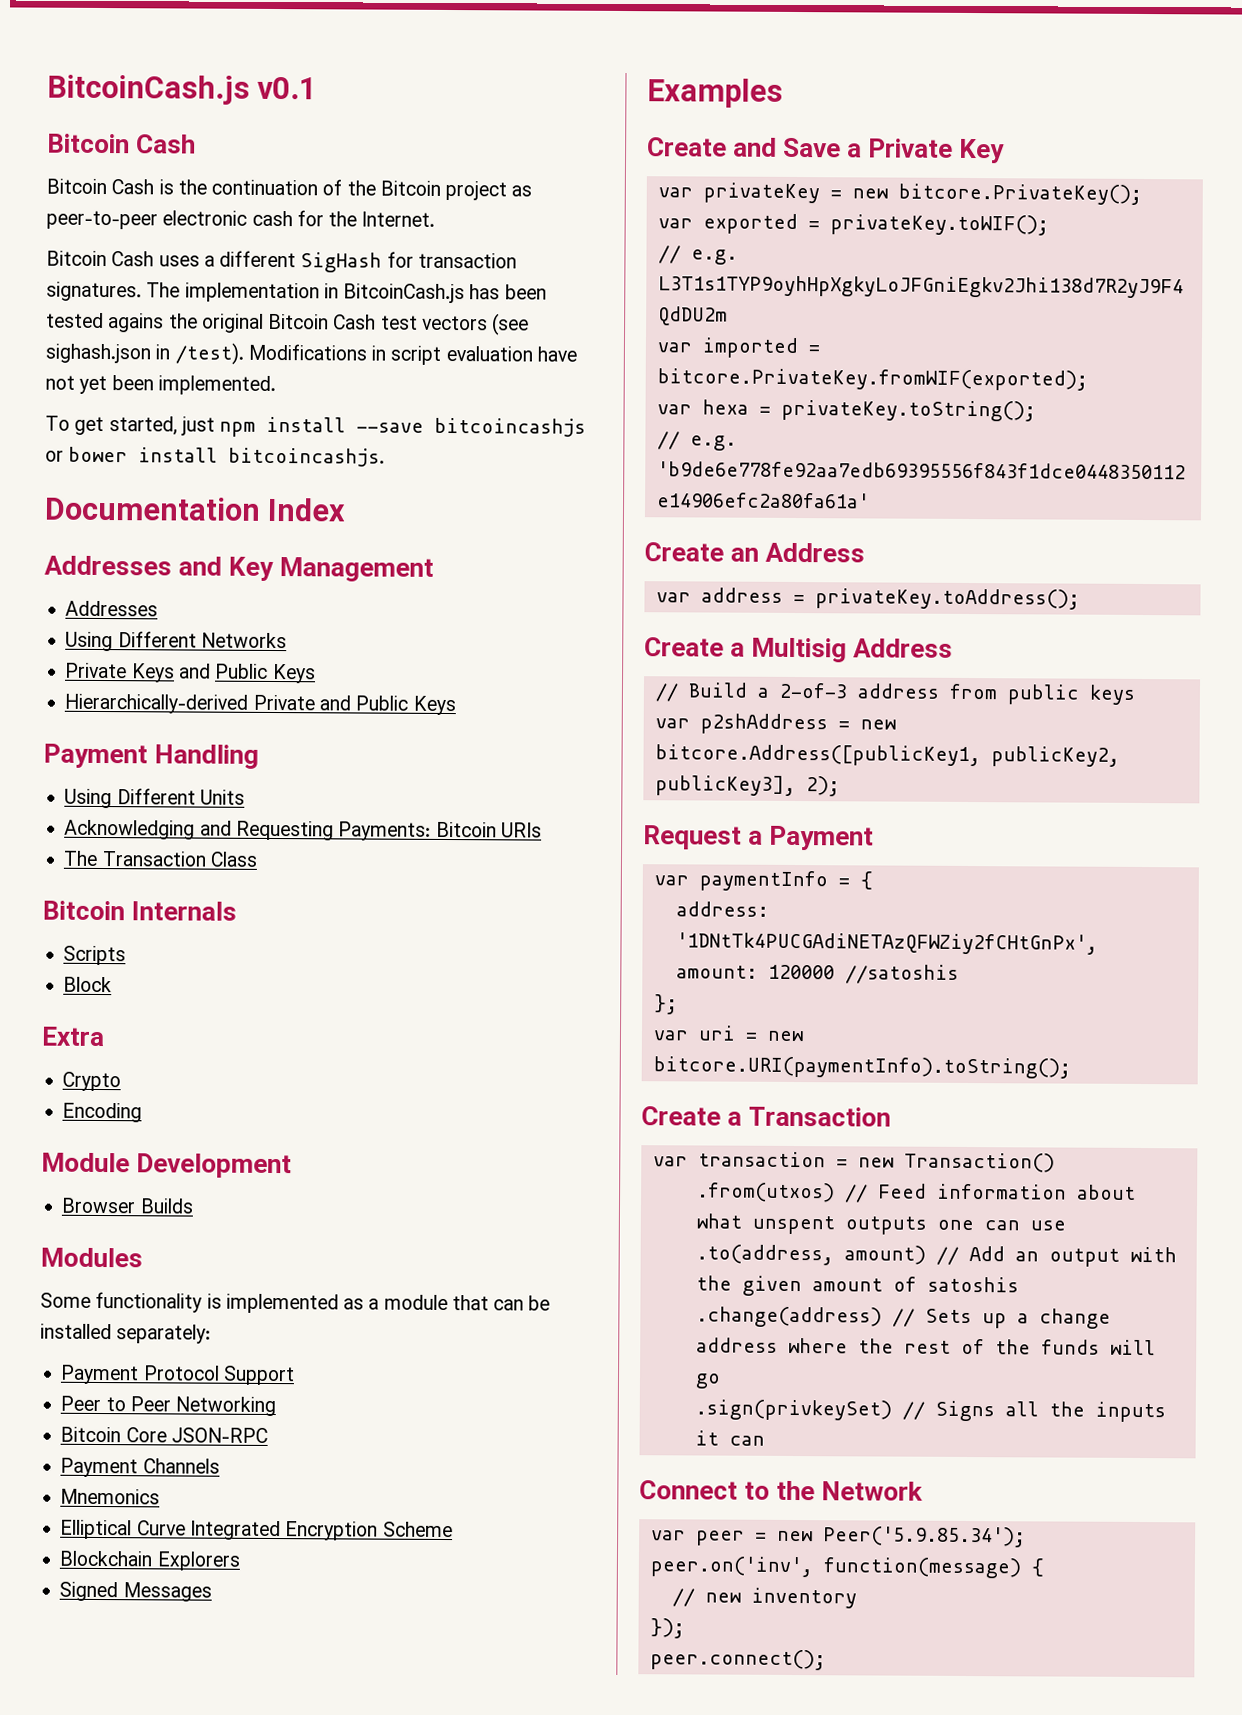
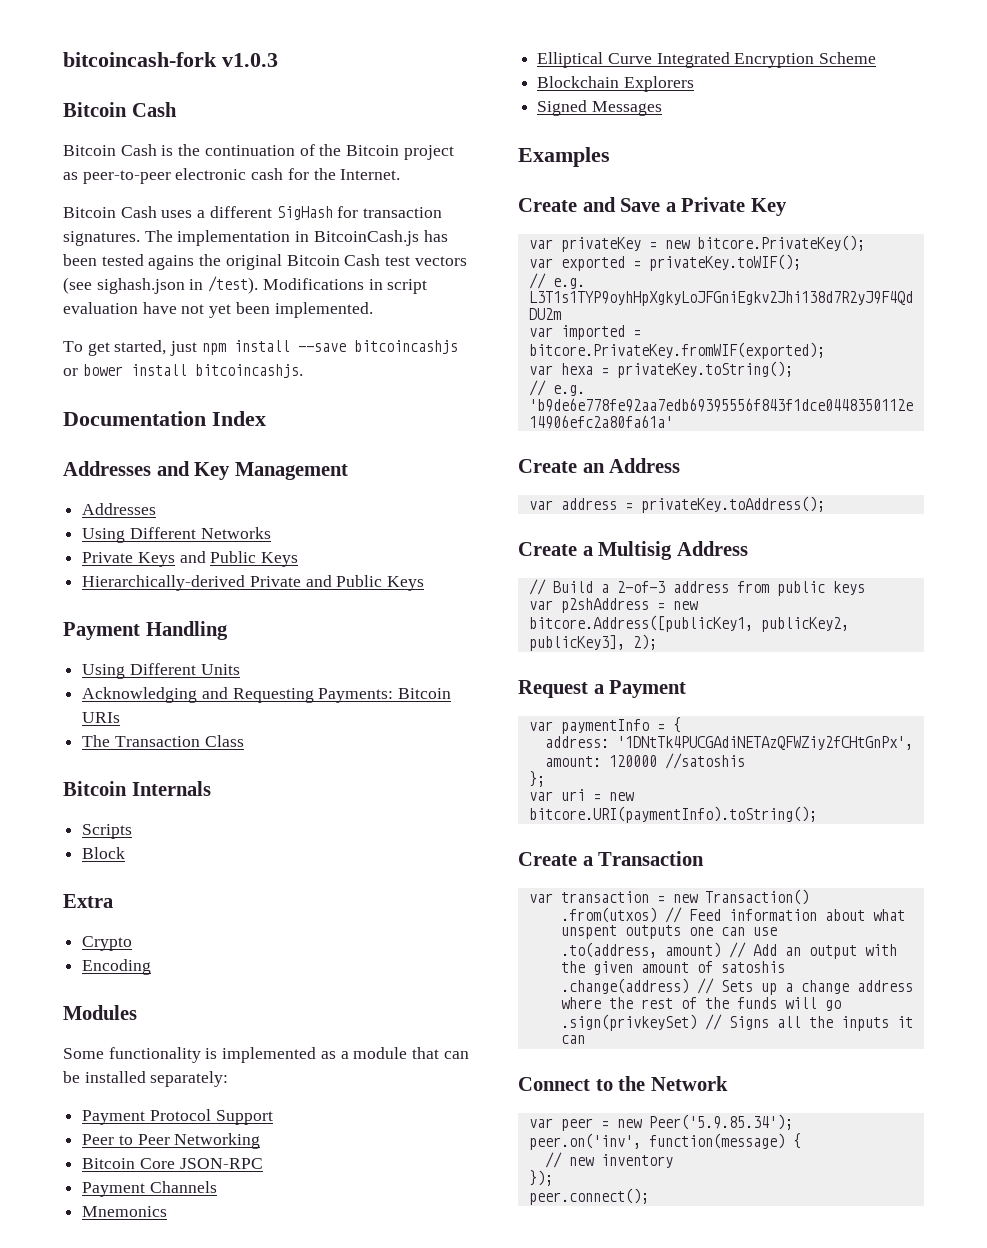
- BitcoinCash.js v0.1
+ bitcoincash-fork v1.0.3
- Module Development
- Browser Builds

